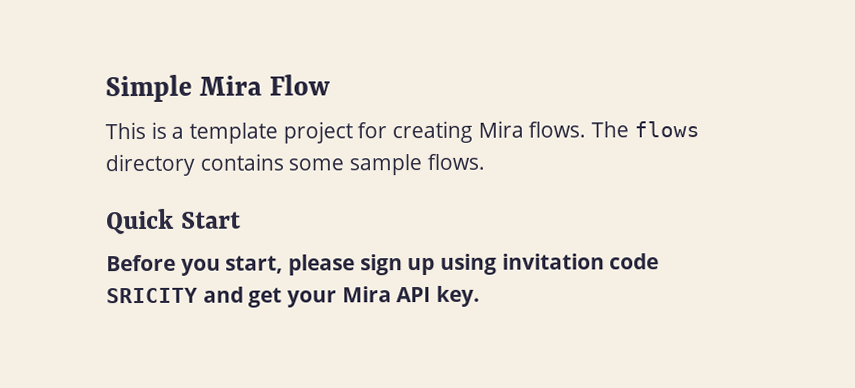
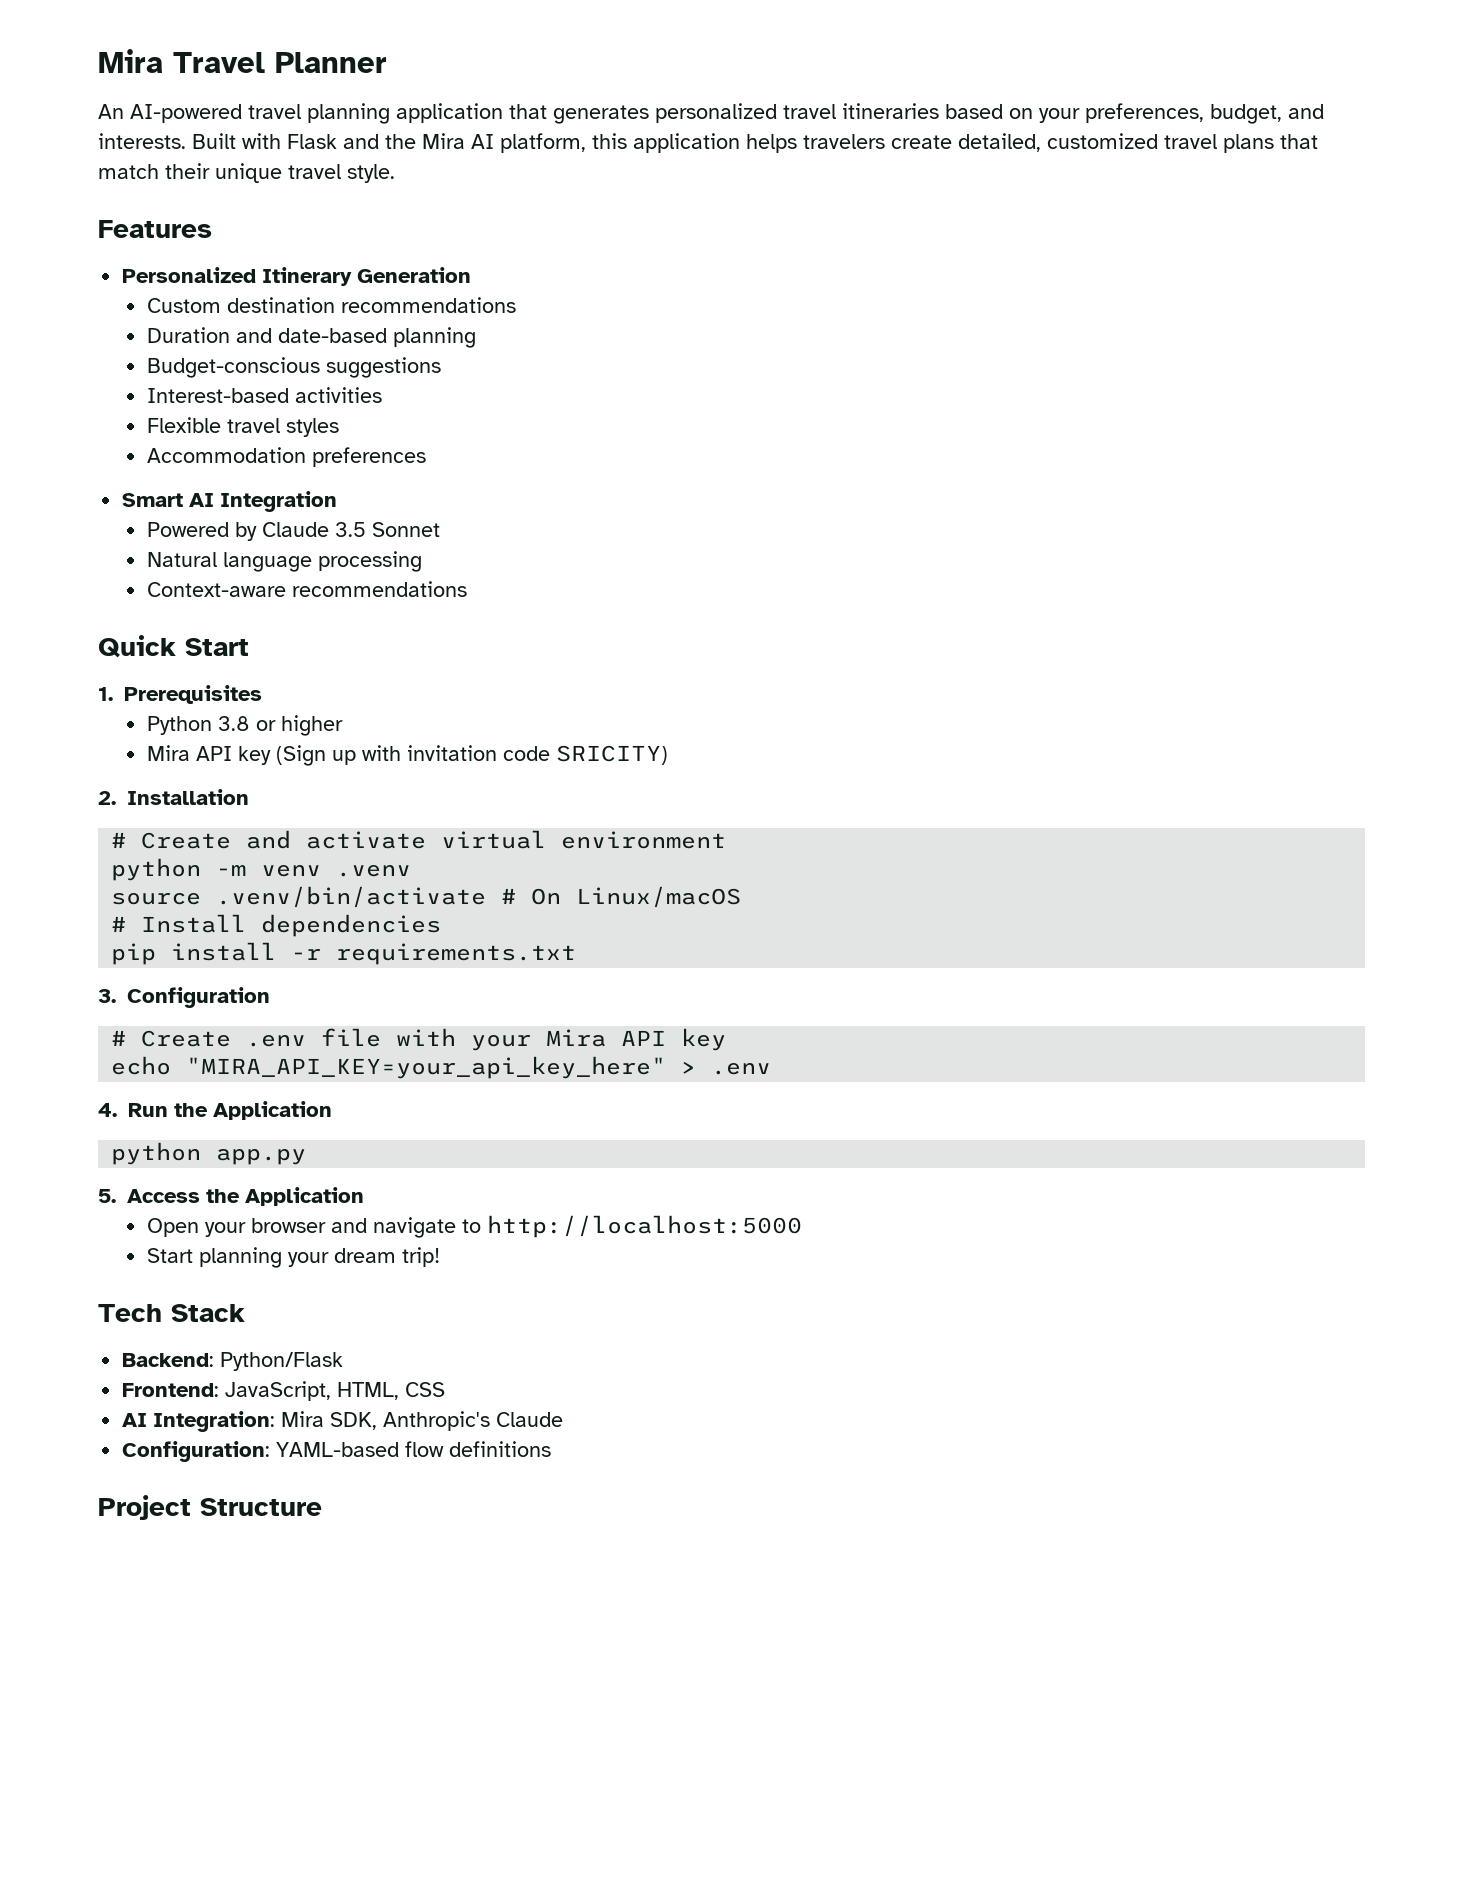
- Simple Mira Flow
- This is a template project for creating Mira flows. The flows directory contains some sample flows.
+ Mira Travel Planner
+ An AI-powered travel planning application that generates personalized travel itineraries based on your preferences, budget, and interests. Built with Flask and the Mira AI platform, this application helps travelers create detailed, customized travel plans that match their unique travel style.
+ Features
+ Personalized Itinerary Generation
+ Custom destination recommendations
+ Duration and date-based planning
+ Budget-conscious suggestions
+ Interest-based activities
+ Flexible travel styles
+ Accommodation preferences
+ Smart AI Integration
+ Powered by Claude 3.5 Sonnet
+ Natural language processing
+ Context-aware recommendations
  Quick Start
- Before you start, please sign up using invitation code SRICITY and get your Mira API key.
+ 1. Prerequisites
+ Python 3.8 or higher
+ Mira API key (Sign up with invitation code SRICITY)
+ 2. Installation
+ # Create and activate virtual environment
+ python -m venv .venv
+ source .venv/bin/activate # On Linux/macOS
+ # Install dependencies
+ pip install -r requirements.txt
+ 3. Configuration
+ # Create .env file with your Mira API key
+ echo "MIRA_API_KEY=your_api_key_here" > .env
+ 4. Run the Application
+ python app.py
+ 5. Access the Application
+ Open your browser and navigate to http://localhost:5000
+ Start planning your dream trip!
+ Tech Stack
+ Backend: Python/Flask
+ Frontend: JavaScript, HTML, CSS
+ AI Integration: Mira SDK, Anthropic's Claude
+ Configuration: YAML-based flow definitions
+ Project Structure

